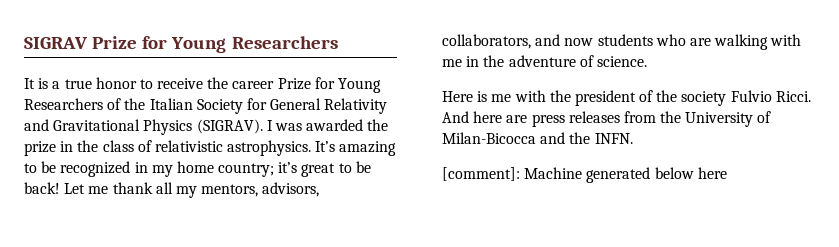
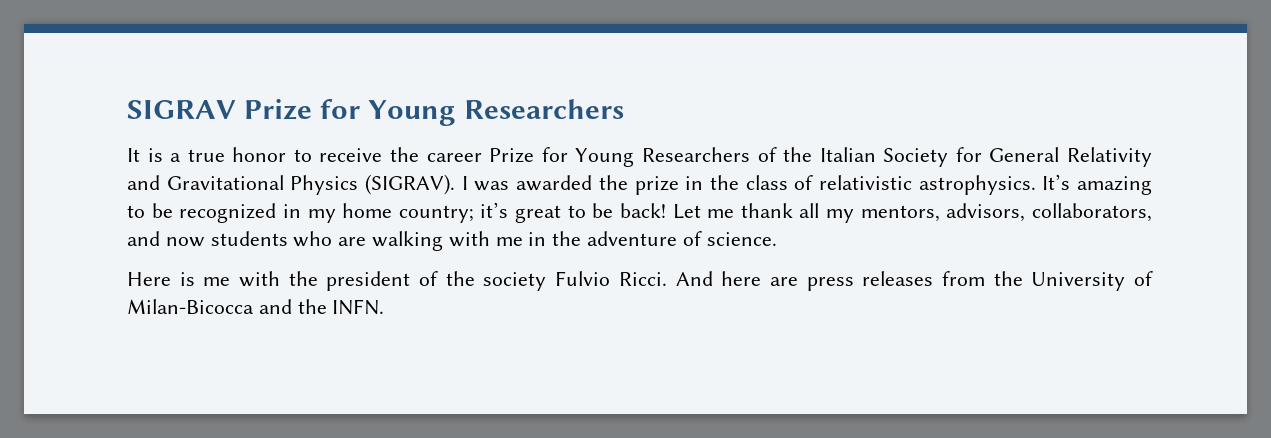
- [comment]: Machine generated below here

